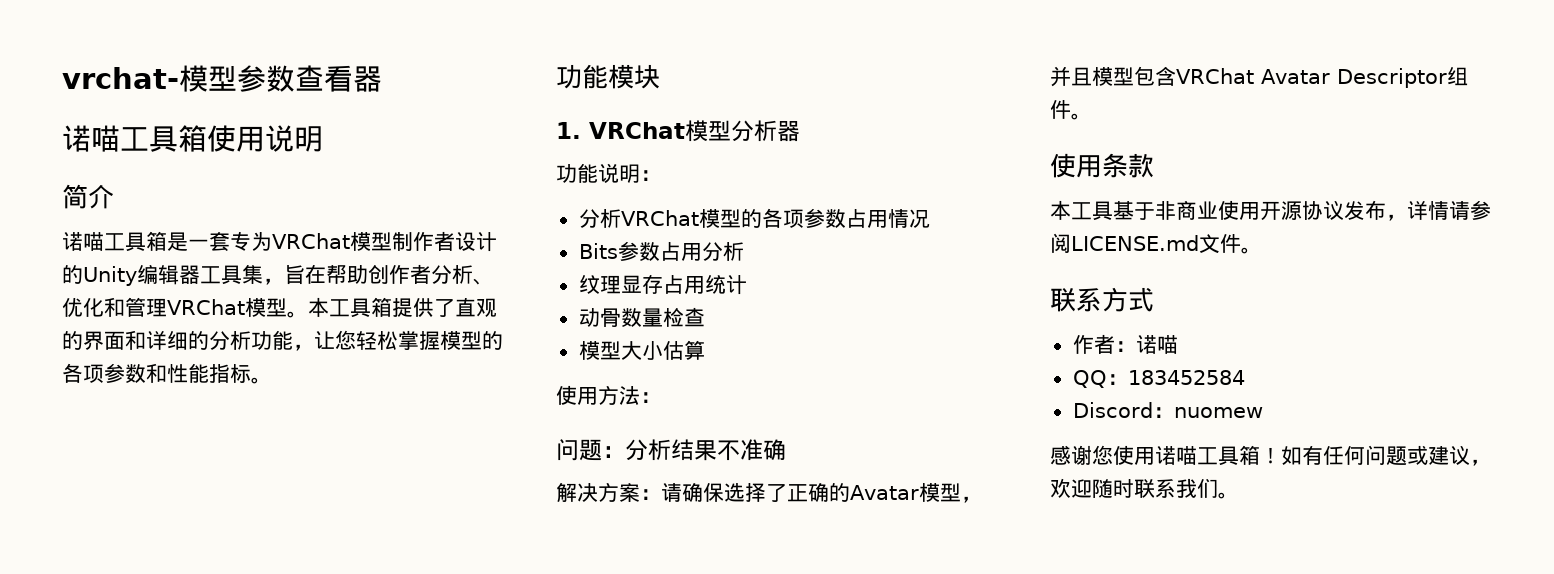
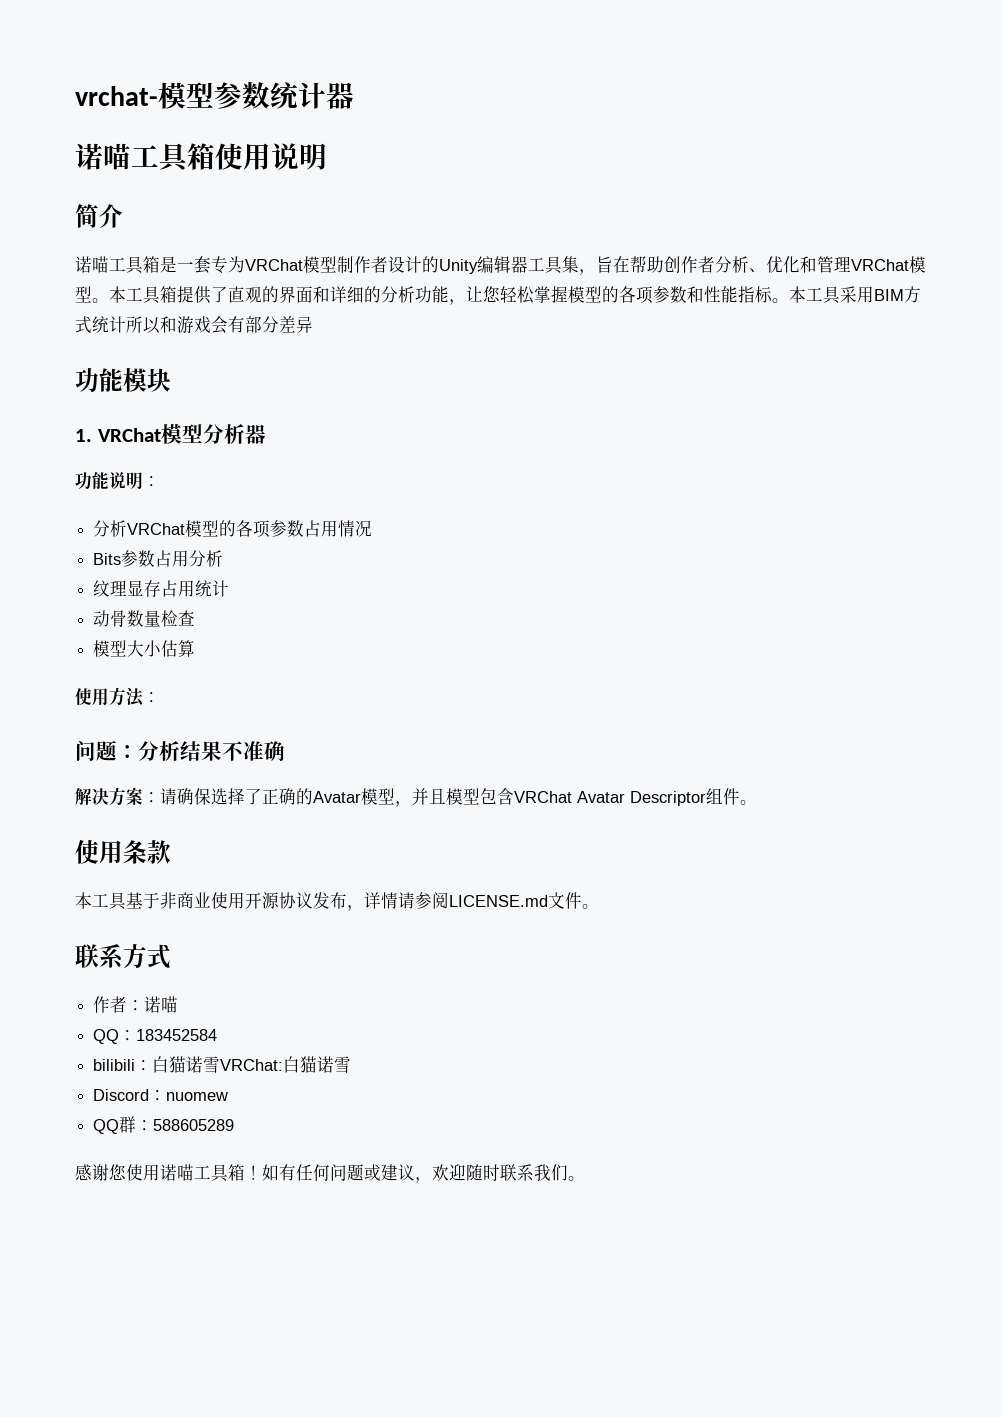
- vrchat-模型参数查看器
+ vrchat-模型参数统计器
+ 本工具采用BIM方式统计所以和游戏会有部分差异
+ bilibili：白猫诺雪VRChat:白猫诺雪
+ QQ群：588605289

